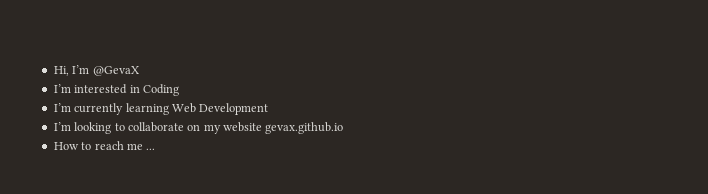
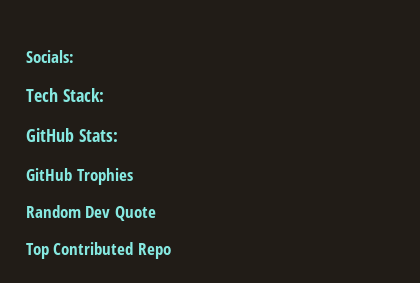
- Hi, I’m @GevaX
- I’m interested in Coding
- I’m currently learning Web Development
- I’m looking to collaborate on my website gevax.github.io
- How to reach me ...
+ Socials:
+ Tech Stack:
+ GitHub Stats:
+ GitHub Trophies
+ Random Dev Quote
+ Top Contributed Repo

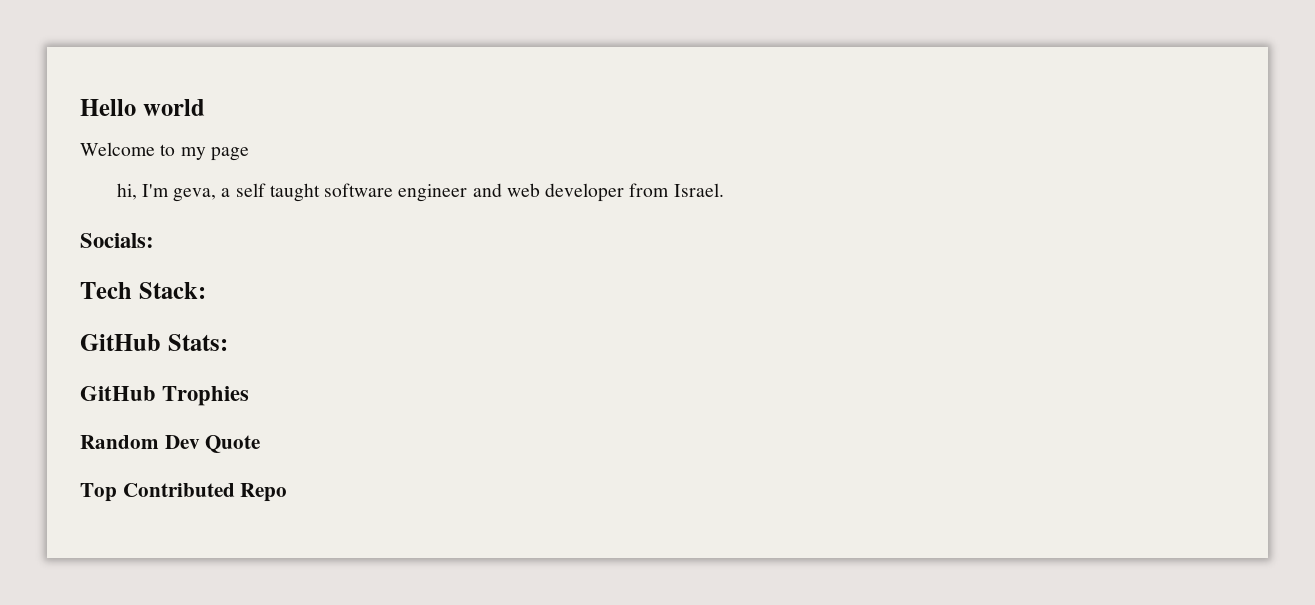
+ Hello world
+ Welcome to my page
+ hi, I'm geva, a self taught software engineer and web developer from Israel.

